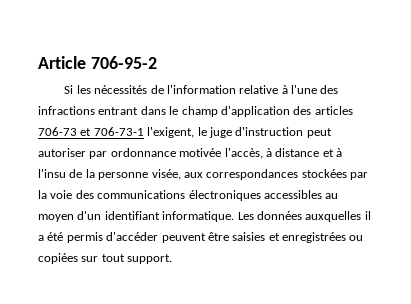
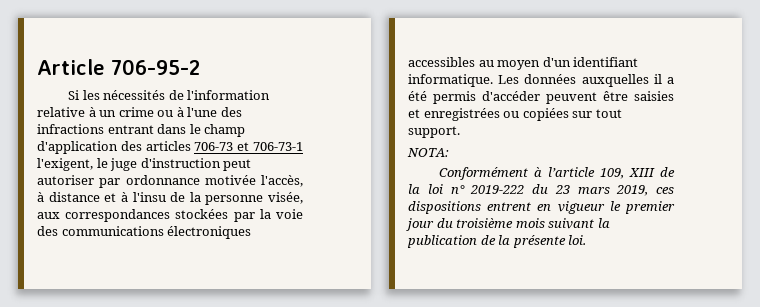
- Si les nécessités de l'information relative à l'une des infractions entrant dans le champ d'application des articles 706-73 et 706-73-1 l'exigent, le juge d'instruction peut autoriser par ordonnance motivée l'accès, à distance et à l'insu de la personne visée, aux correspondances stockées par la voie des communications électroniques accessibles au moyen d'un identifiant informatique.
+ Si les nécessités de l'information relative à un crime ou à l'une des infractions entrant dans le champ d'application des articles 706-73 et 706-73-1 l'exigent, le juge d'instruction peut autoriser par ordonnance motivée l'accès, à distance et à l'insu de la personne visée, aux correspondances stockées par la voie des communications électroniques accessibles au moyen d'un identifiant informatique.
+ NOTA:
+ Conformément à l’article 109, XIII de la loi n° 2019-222 du 23 mars 2019, ces dispositions entrent en vigueur le premier jour du troisième mois suivant la publication de la présente loi.

